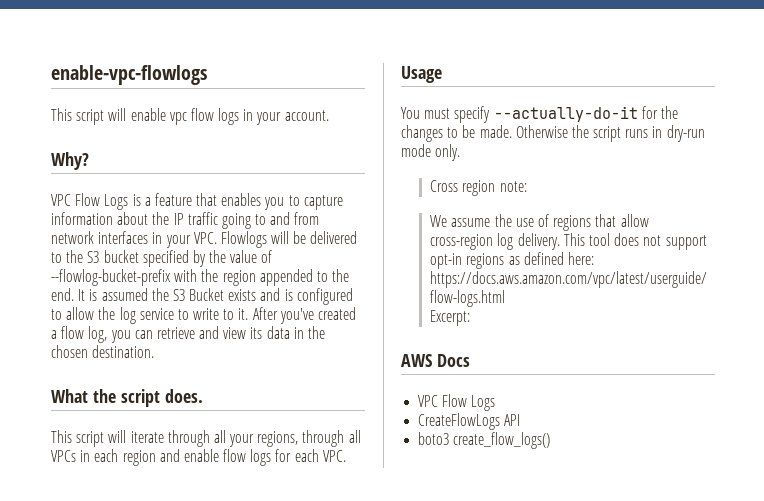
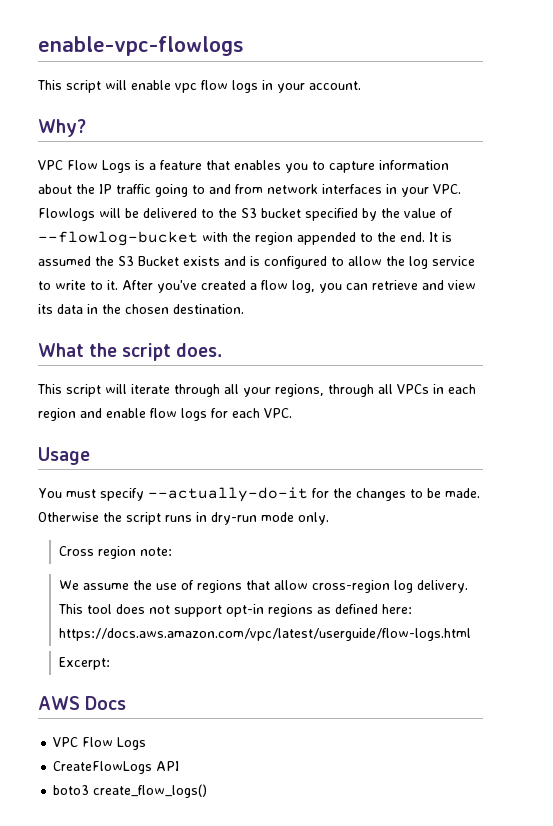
- VPC Flow Logs is a feature that enables you to capture information about the IP traffic going to and from network interfaces in your VPC. Flowlogs will be delivered to the S3 bucket specified by the value of --flowlog-bucket-prefix with the region appended to the end.
+ VPC Flow Logs is a feature that enables you to capture information about the IP traffic going to and from network interfaces in your VPC. Flowlogs will be delivered to the S3 bucket specified by the value of --flowlog-bucket with the region appended to the end.

